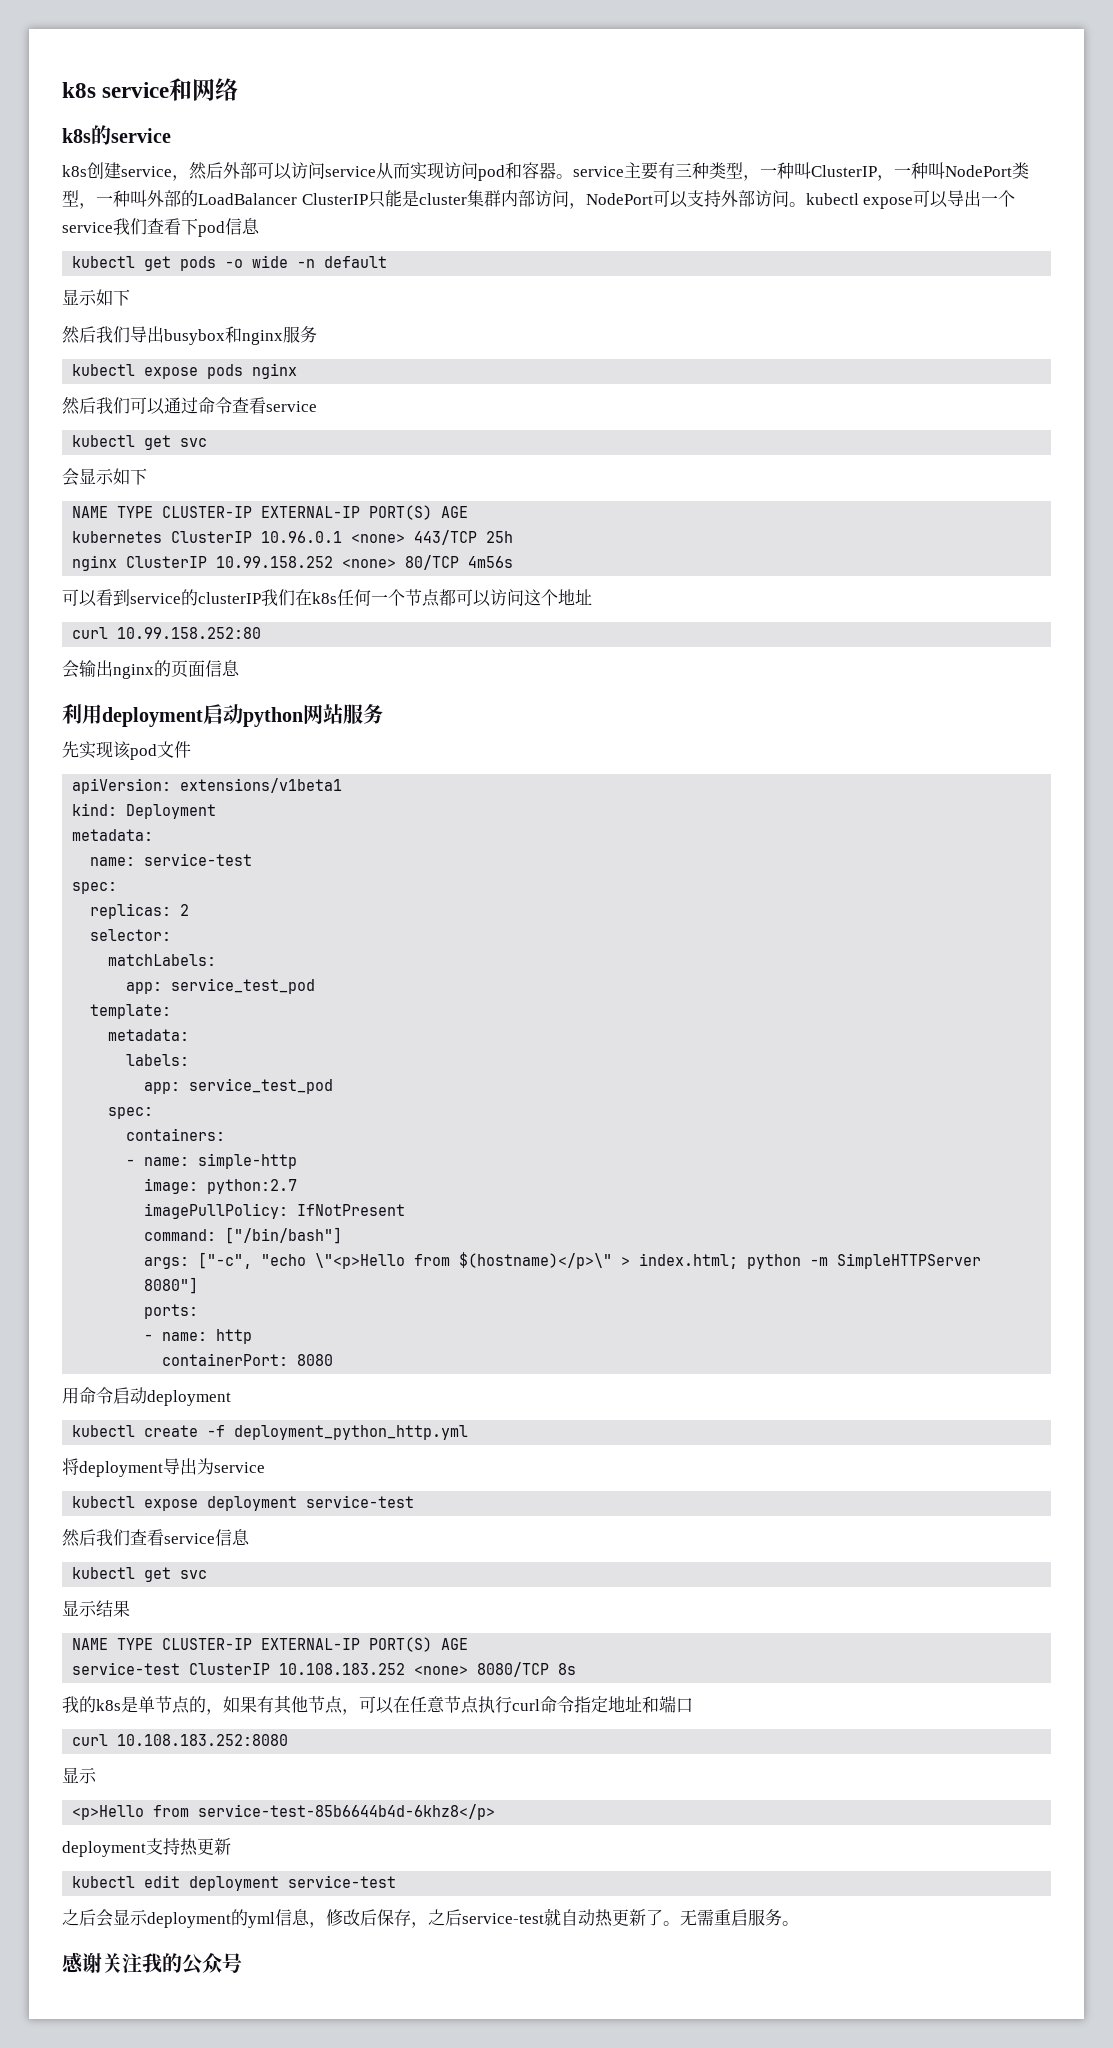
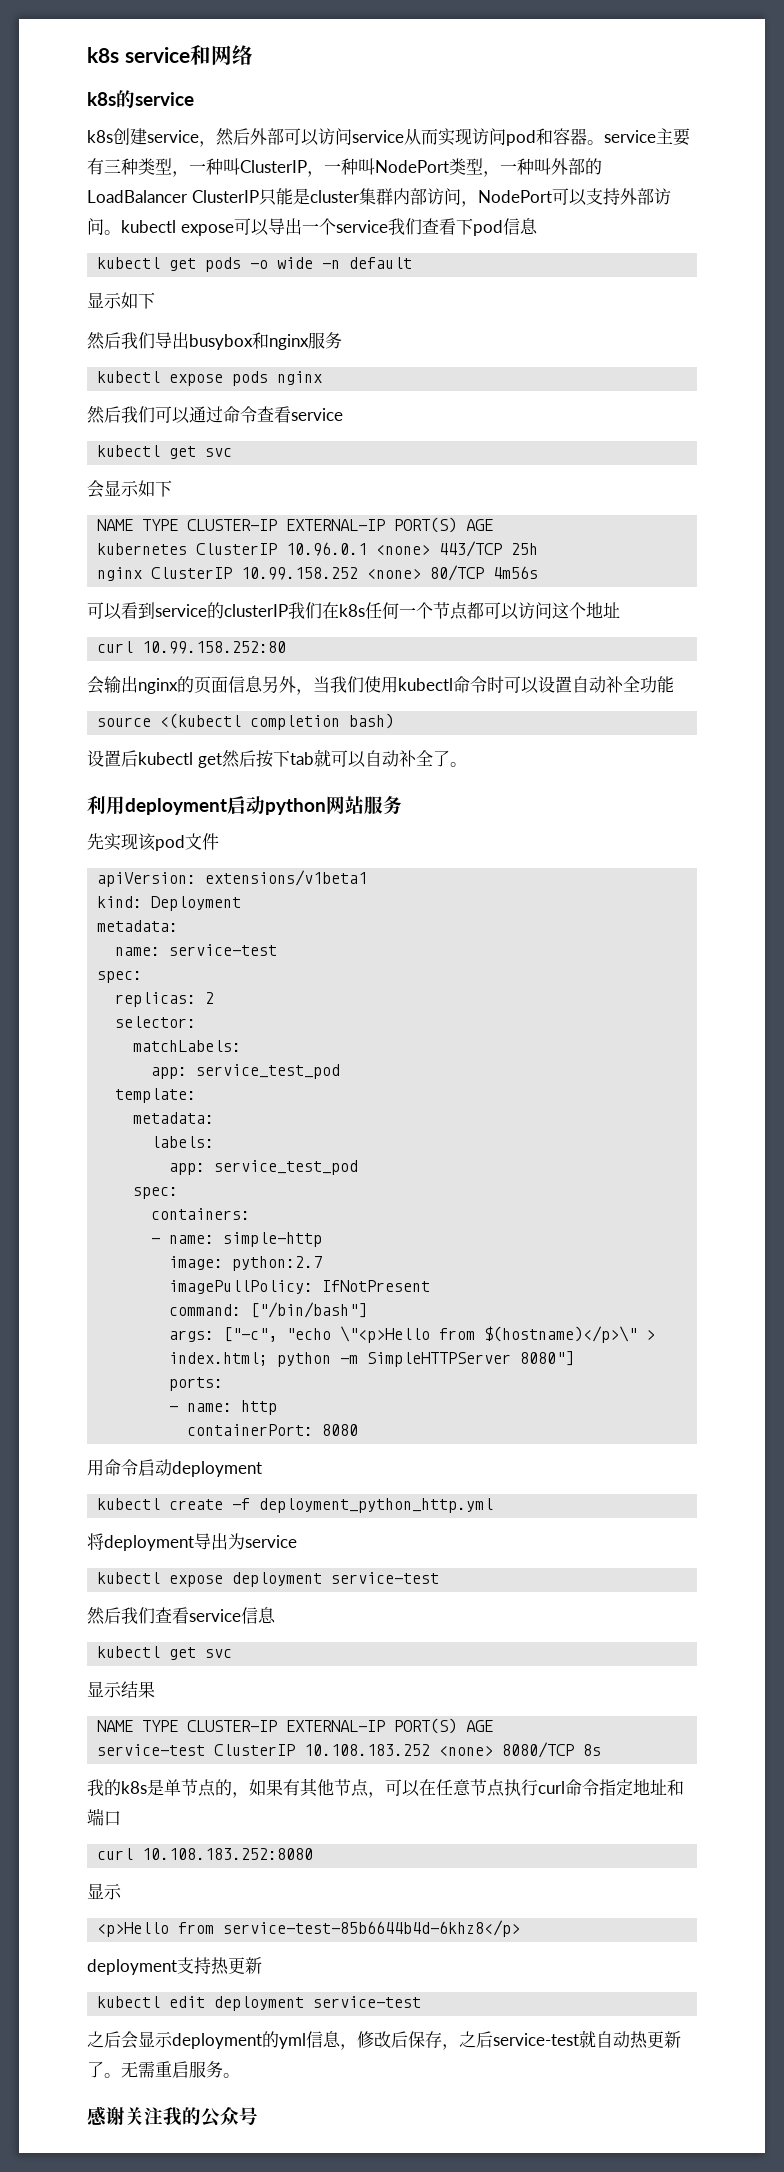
- 会输出nginx的页面信息
+ 会输出nginx的页面信息另外，当我们使用kubectl命令时可以设置自动补全功能
+ source <(kubectl completion bash)
+ 设置后kubectl get然后按下tab就可以自动补全了。

